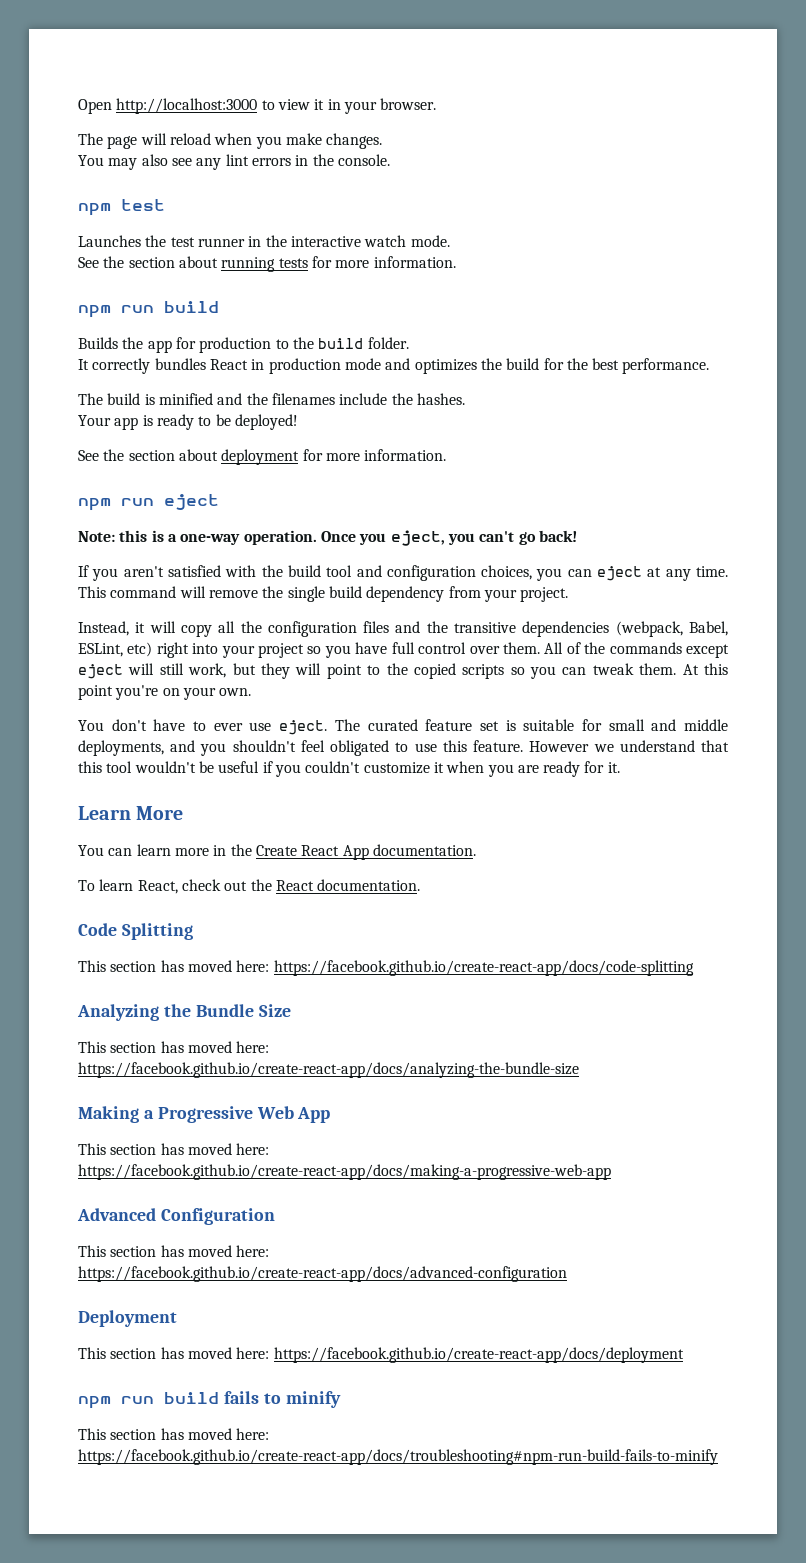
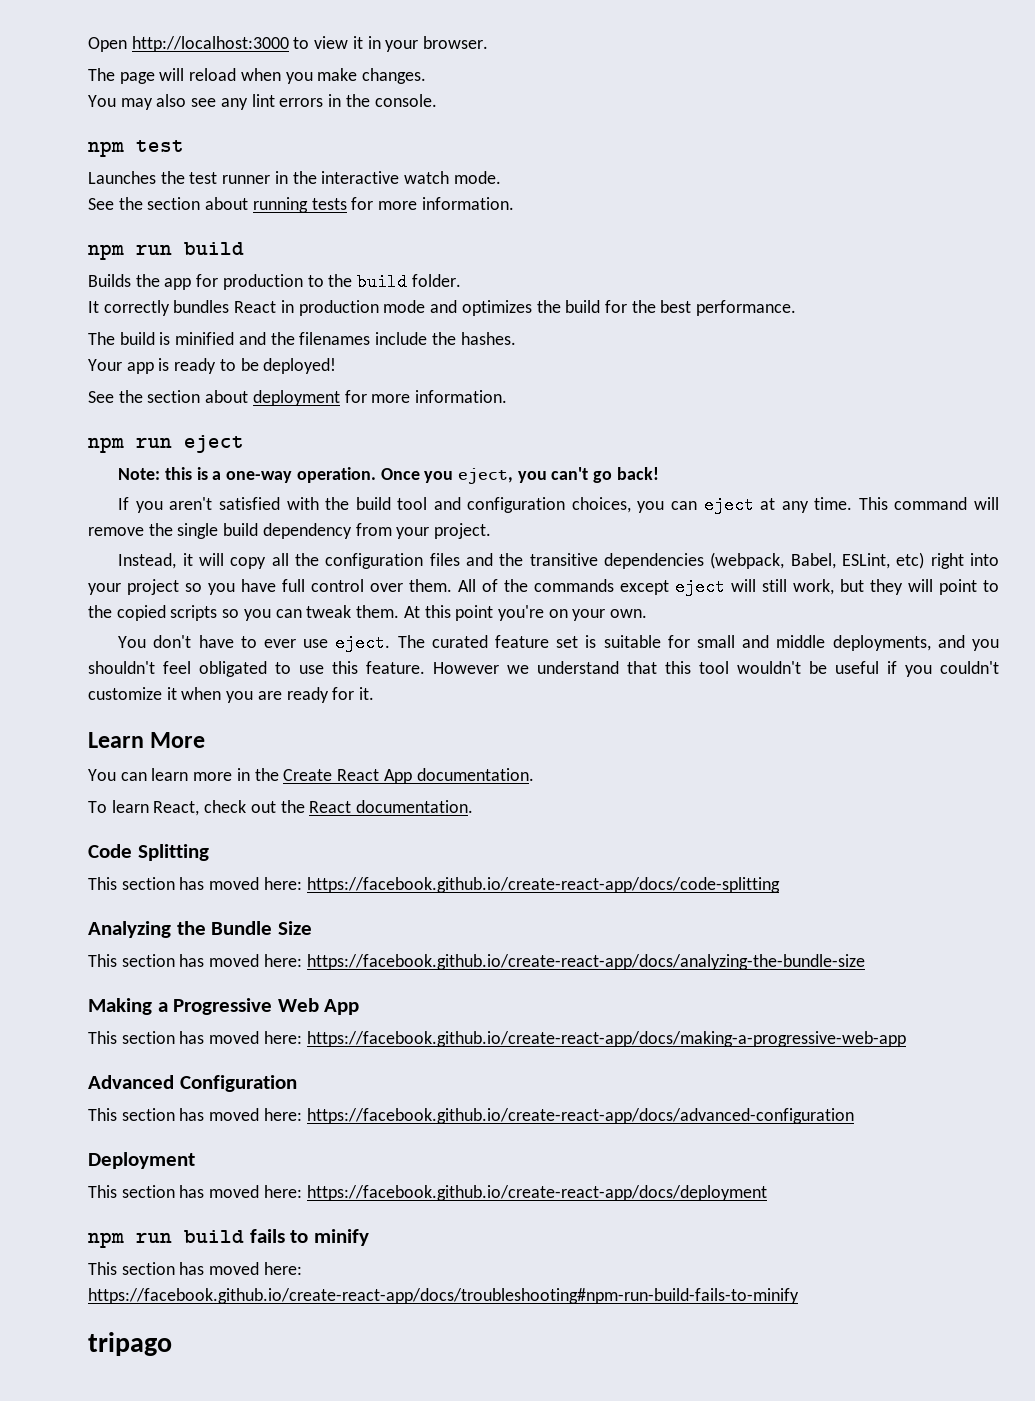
+ tripago

